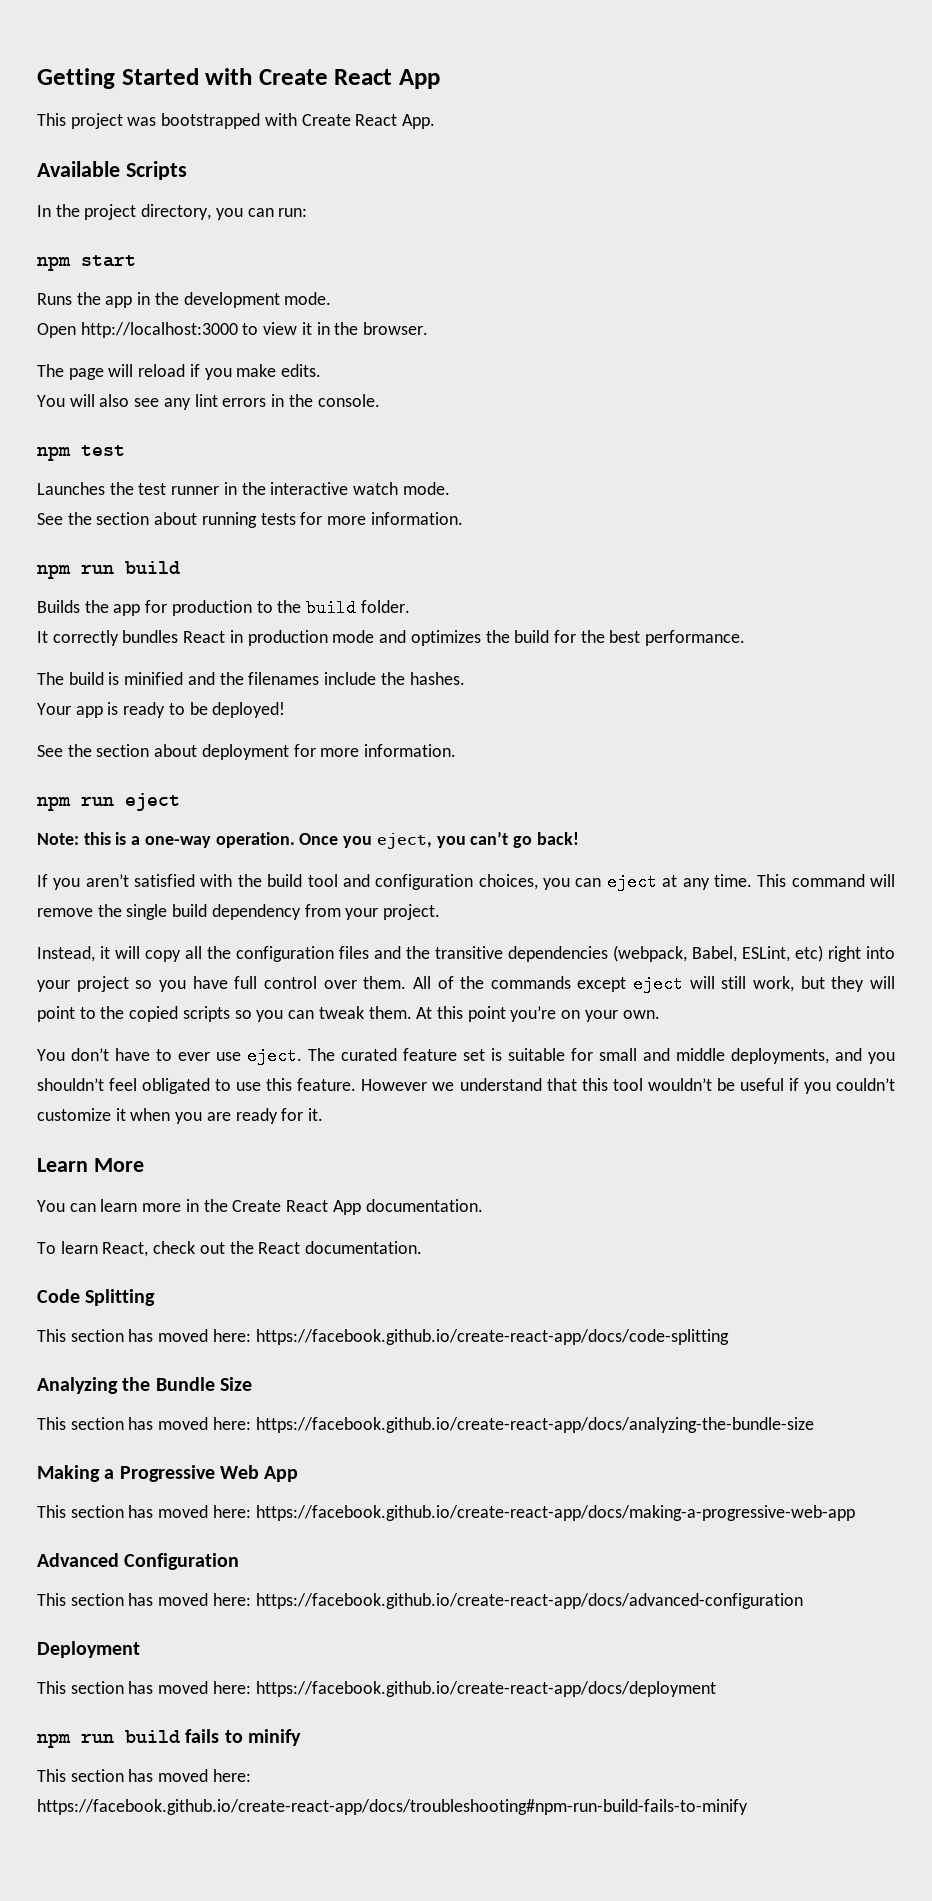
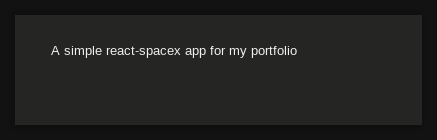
- Getting Started with Create React App
- This project was bootstrapped with Create React App.
- Available Scripts
- In the project directory, you can run:
- npm start
- Runs the app in the development mode.
- Open http://localhost:3000 to view it in the browser.
- The page will reload if you make edits.
- You will also see any lint errors in the console.
- npm test
- Launches the test runner in the interactive watch mode.
- See the section about running tests for more information.
- npm run build
- Builds the app for production to the build folder.
- It correctly bundles React in production mode and optimizes the build for the best performance.
- The build is minified and the filenames include the hashes.
- Your app is ready to be deployed!
- See the section about deployment for more information.
- npm run eject
- Note: this is a one-way operation. Once you eject, you can’t go back!
- If you aren’t satisfied with the build tool and configuration choices, you can eject at any time. This command will remove the single build dependency from your project.
- Instead, it will copy all the configuration files and the transitive dependencies (webpack, Babel, ESLint, etc) right into your project so you have full control over them. All of the commands except eject will still work, but they will point to the copied scripts so you can tweak them. At this point you’re on your own.
- You don’t have to ever use eject. The curated feature set is suitable for small and middle deployments, and you shouldn’t feel obligated to use this feature. However we understand that this tool wouldn’t be useful if you couldn’t customize it when you are ready for it.
- Learn More
- You can learn more in the Create React App documentation.
- To learn React, check out the React documentation.
- Code Splitting
- This section has moved here: https://facebook.github.io/create-react-app/docs/code-splitting
- Analyzing the Bundle Size
- This section has moved here: https://facebook.github.io/create-react-app/docs/analyzing-the-bundle-size
- Making a Progressive Web App
- This section has moved here: https://facebook.github.io/create-react-app/docs/making-a-progressive-web-app
- Advanced Configuration
- This section has moved here: https://facebook.github.io/create-react-app/docs/advanced-configuration
- Deployment
- This section has moved here: https://facebook.github.io/create-react-app/docs/deployment
- npm run build fails to minify
- This section has moved here: https://facebook.github.io/create-react-app/docs/troubleshooting#npm-run-build-fails-to-minify
+ A simple react-spacex app for my portfolio

